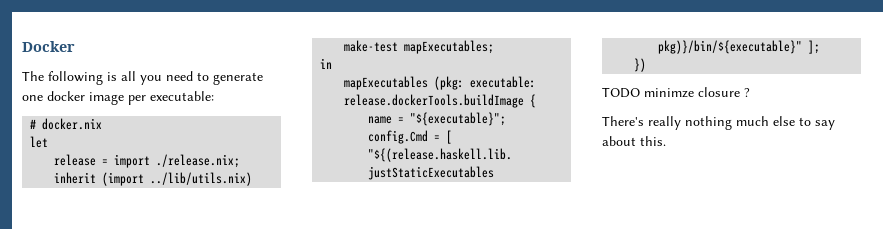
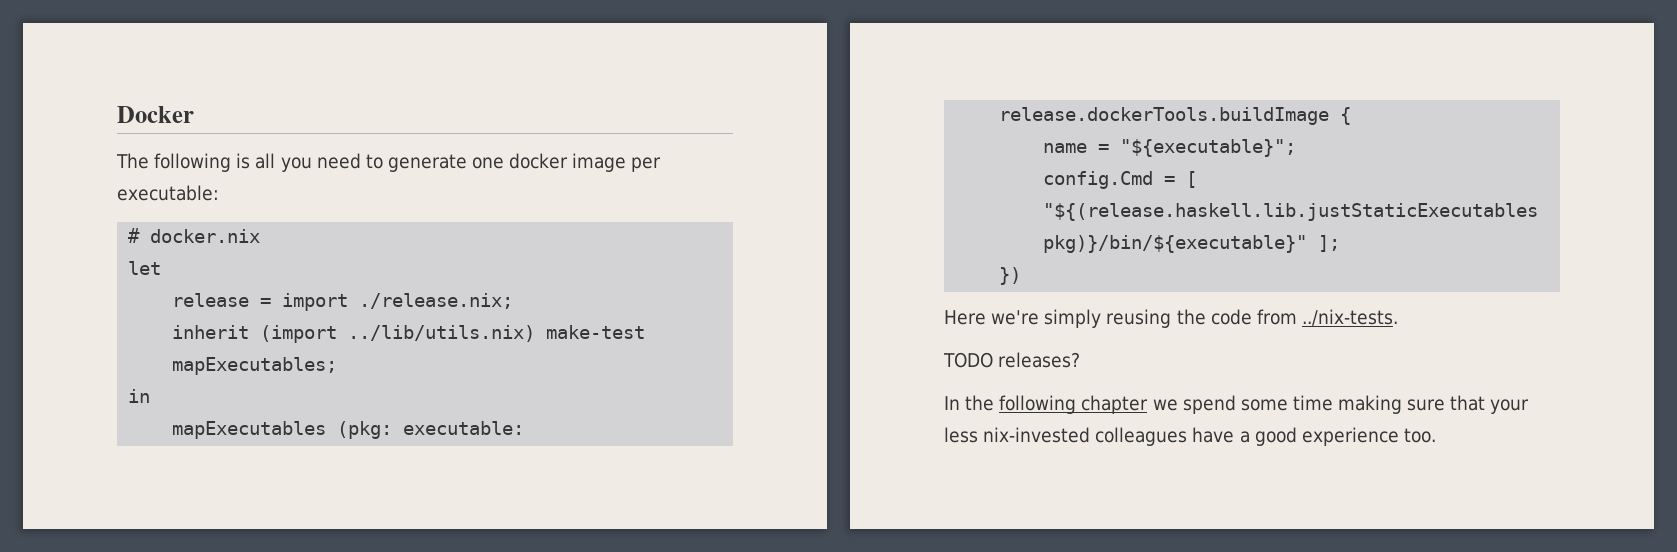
- TODO minimze closure ?
- There's really nothing much else to say about this.
+ Here we're simply reusing the code from ../nix-tests.
+ TODO releases?
+ In the following chapter we spend some time making sure that your less nix-invested colleagues have a good experience too.

